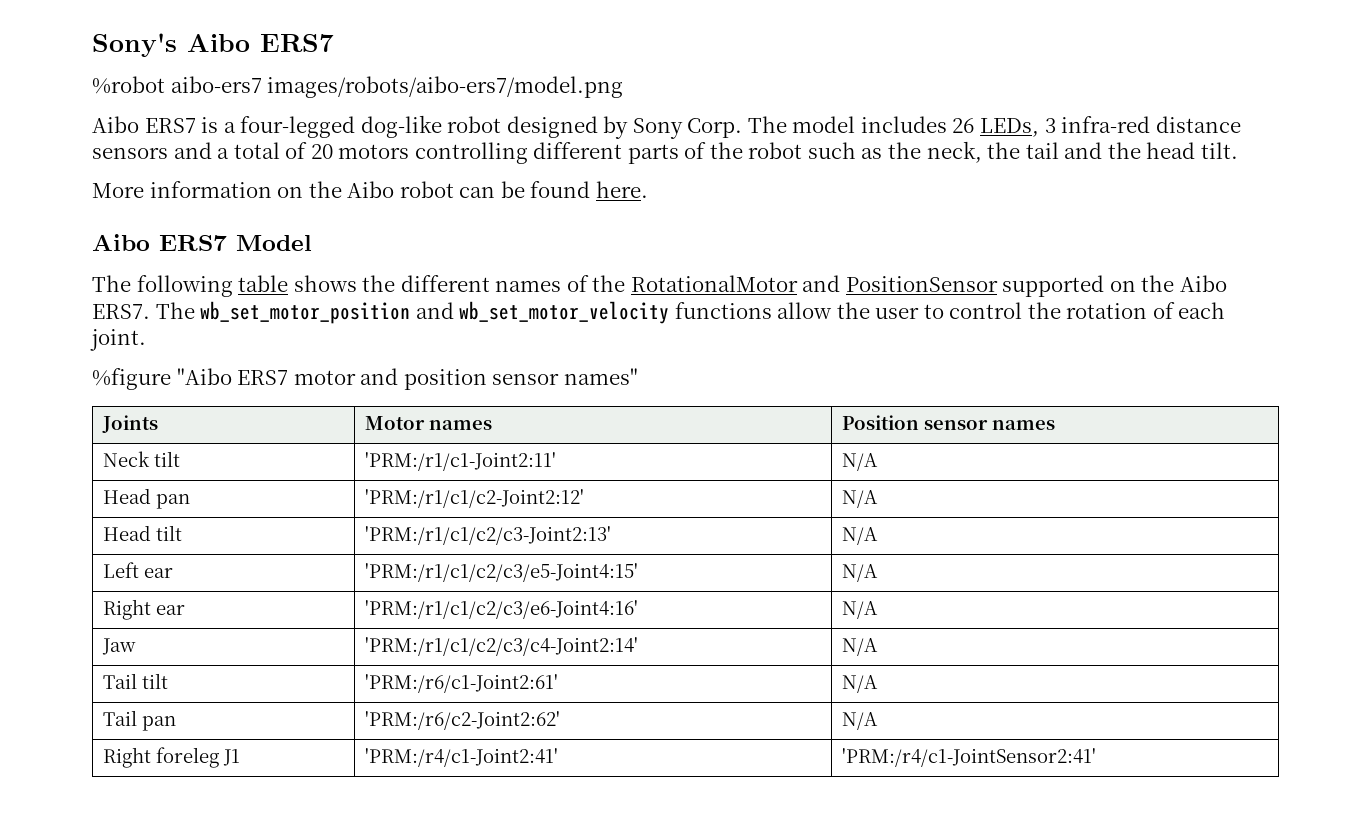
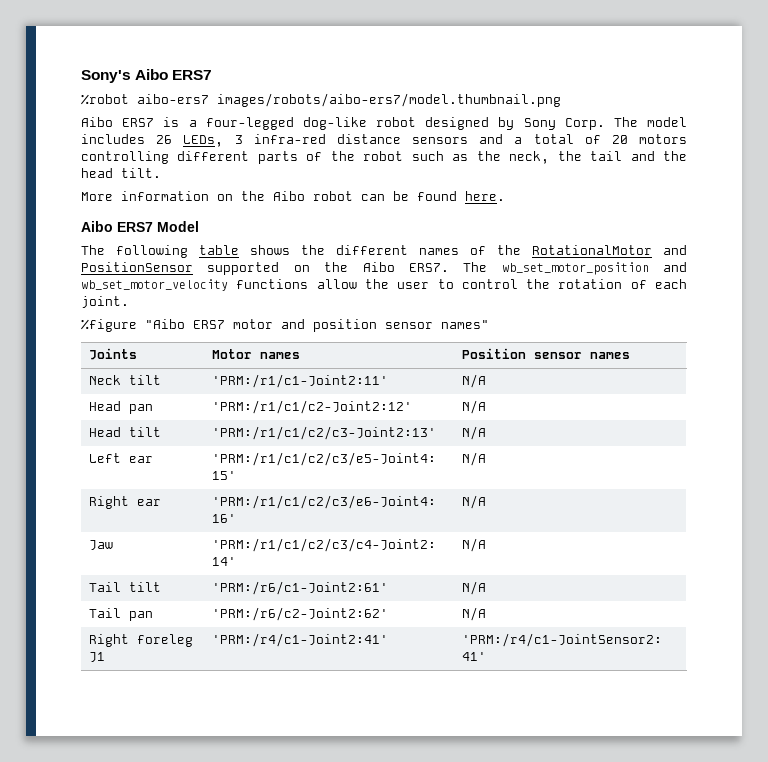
- %robot aibo-ers7 images/robots/aibo-ers7/model.png
+ %robot aibo-ers7 images/robots/aibo-ers7/model.thumbnail.png

